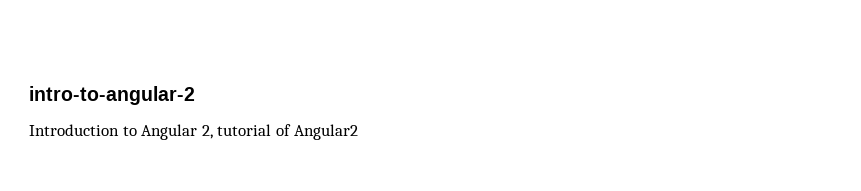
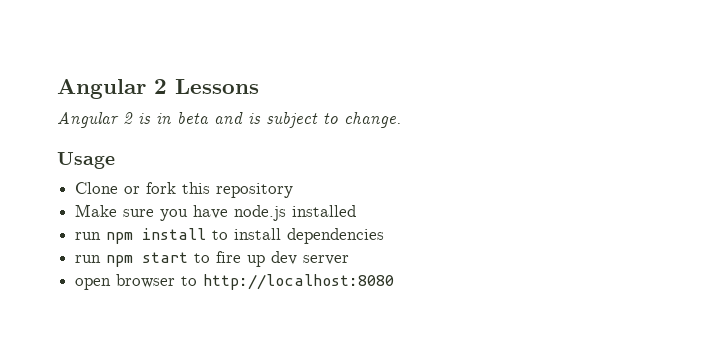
- intro-to-angular-2
- Introduction to Angular 2, tutorial of Angular2
+ Angular 2 Lessons
+ Angular 2 is in beta and is subject to change.
+ Usage
+ Clone or fork this repository
+ Make sure you have node.js installed
+ run npm install to install dependencies
+ run npm start to fire up dev server
+ open browser to http://localhost:8080

